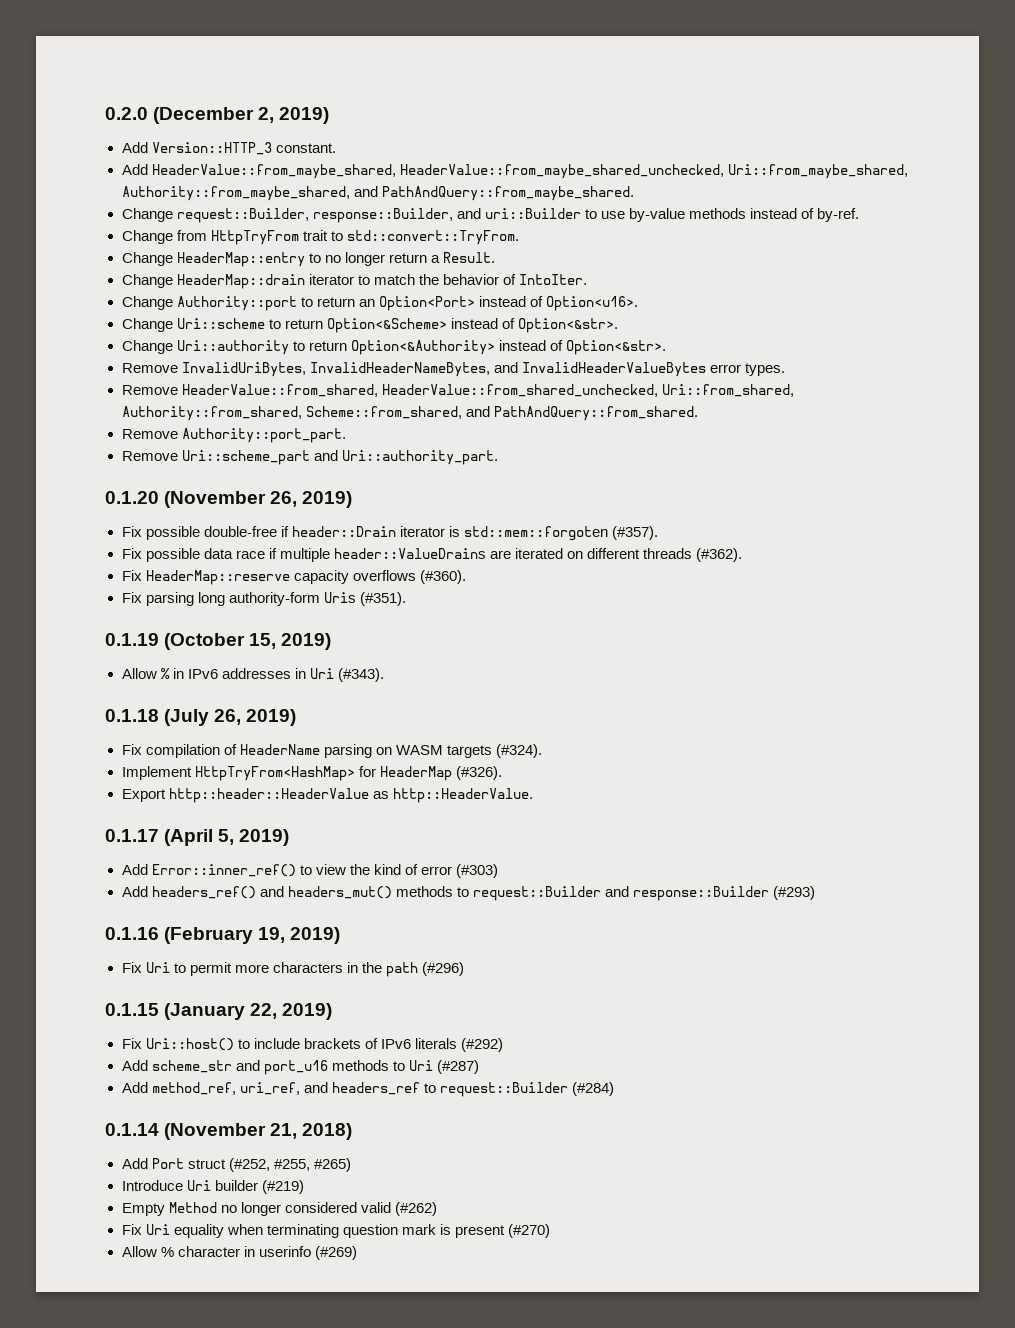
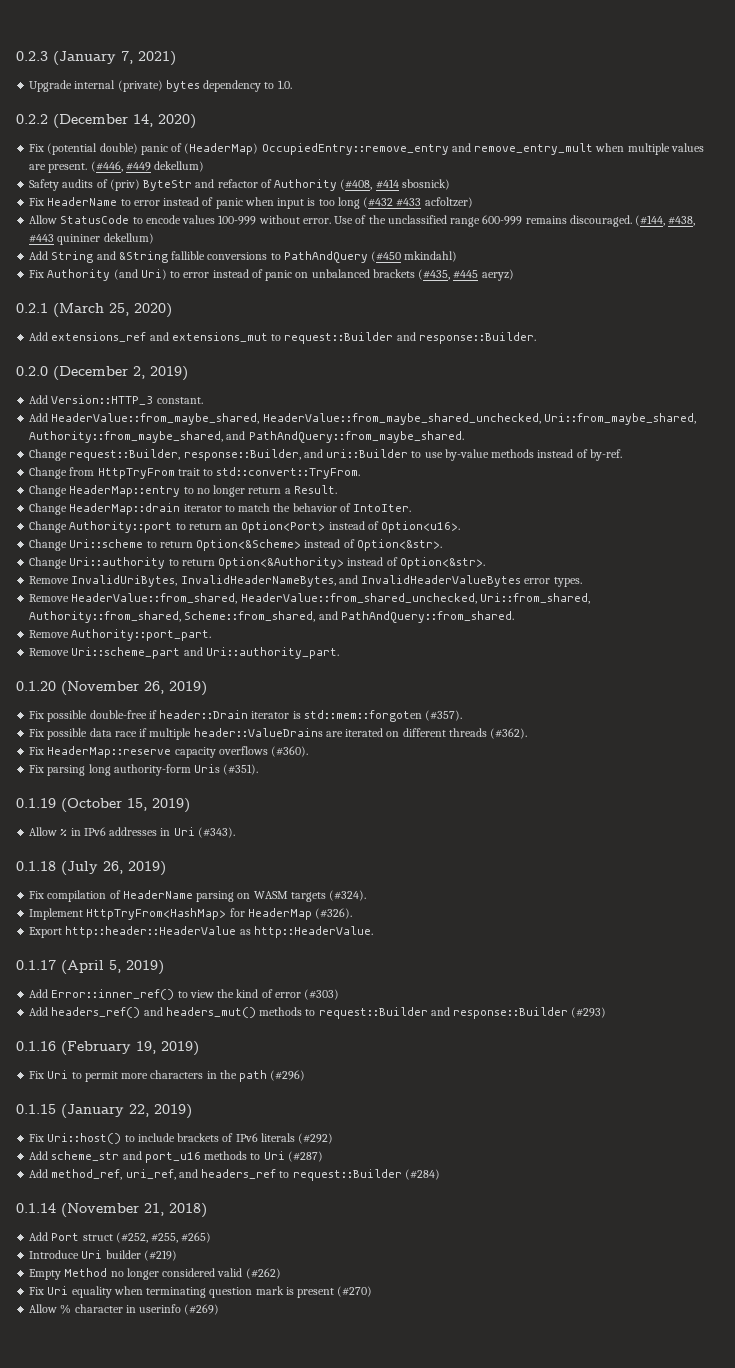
+ 0.2.3 (January 7, 2021)
+ Upgrade internal (private) bytes dependency to 1.0.
+ 0.2.2 (December 14, 2020)
+ Fix (potential double) panic of (HeaderMap) OccupiedEntry::remove_entry and remove_entry_mult when multiple values are present. (#446, #449 dekellum)
+ Safety audits of (priv) ByteStr and refactor of Authority (#408, #414 sbosnick)
+ Fix HeaderName to error instead of panic when input is too long (#432 #433 acfoltzer)
+ Allow StatusCode to encode values 100-999 without error. Use of the unclassified range 600-999 remains discouraged. (#144, #438, #443 quininer dekellum)
+ Add String and &String fallible conversions to PathAndQuery (#450 mkindahl)
+ Fix Authority (and Uri) to error instead of panic on unbalanced brackets (#435, #445 aeryz)
+ 0.2.1 (March 25, 2020)
+ Add extensions_ref and extensions_mut to request::Builder and response::Builder.

